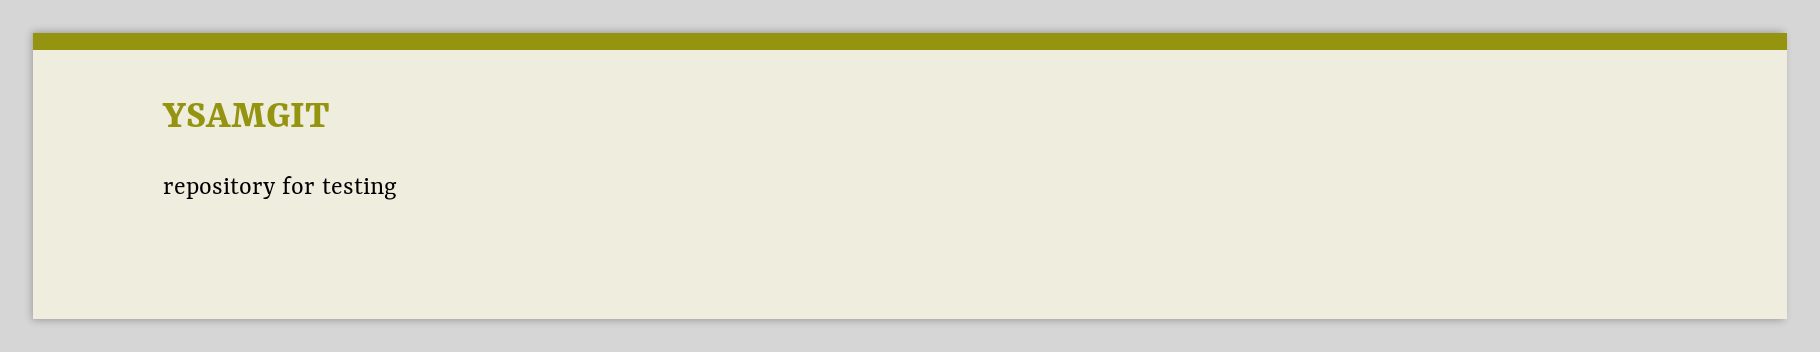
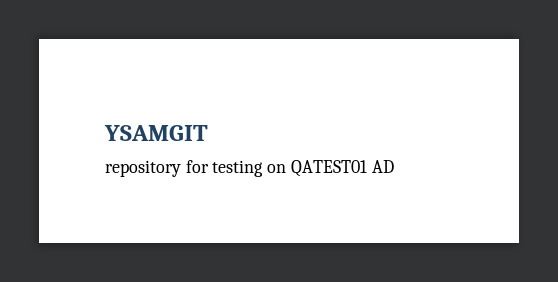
- repository for testing
+ repository for testing on QATEST01 AD

